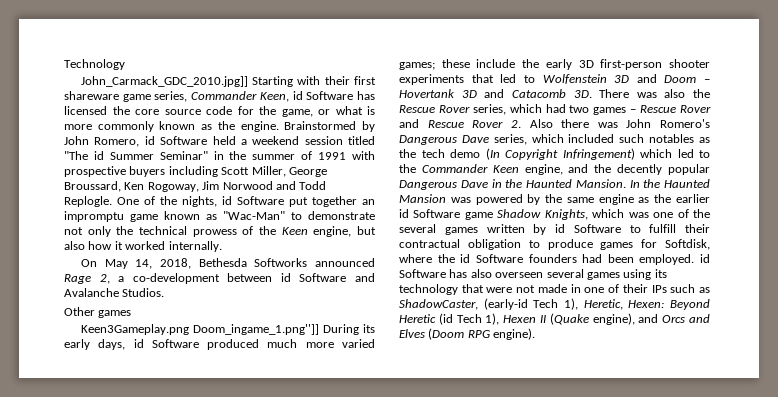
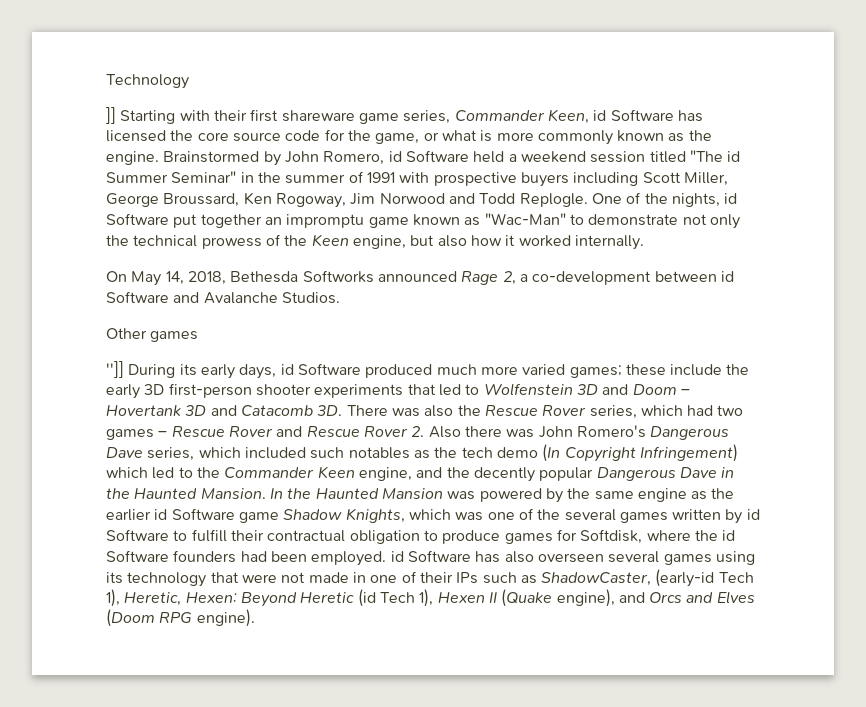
- John_Carmack_GDC_2010.jpg]] Starting with their first shareware game series, Commander Keen, id Software has licensed the core source code for the game, or what is more commonly known as the engine.
+ ]] Starting with their first shareware game series, Commander Keen, id Software has licensed the core source code for the game, or what is more commonly known as the engine.
- Keen3Gameplay.png Doom_ingame_1.png'']] During its early days, id Software produced much more varied games; these include the early 3D first-person shooter experiments that led to Wolfenstein 3D and Doom – Hovertank 3D and Catacomb 3D.
+ '']] During its early days, id Software produced much more varied games; these include the early 3D first-person shooter experiments that led to Wolfenstein 3D and Doom – Hovertank 3D and Catacomb 3D.

